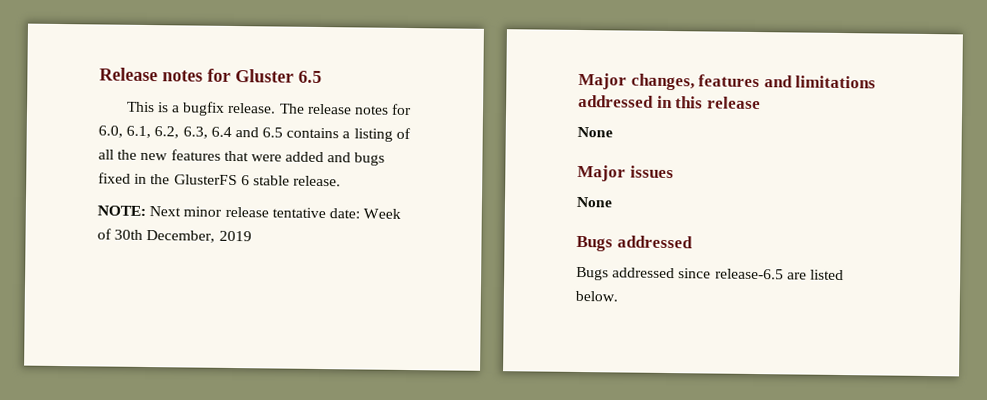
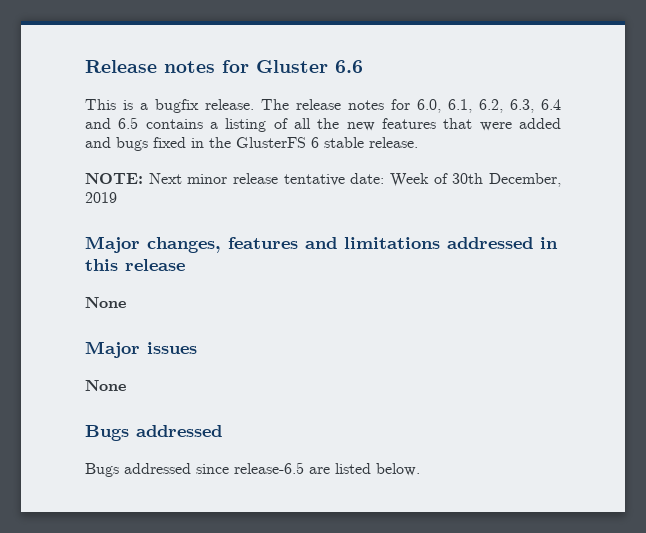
- Release notes for Gluster 6.5
+ Release notes for Gluster 6.6

